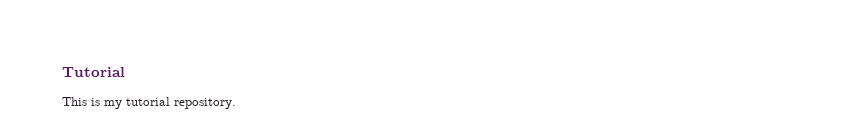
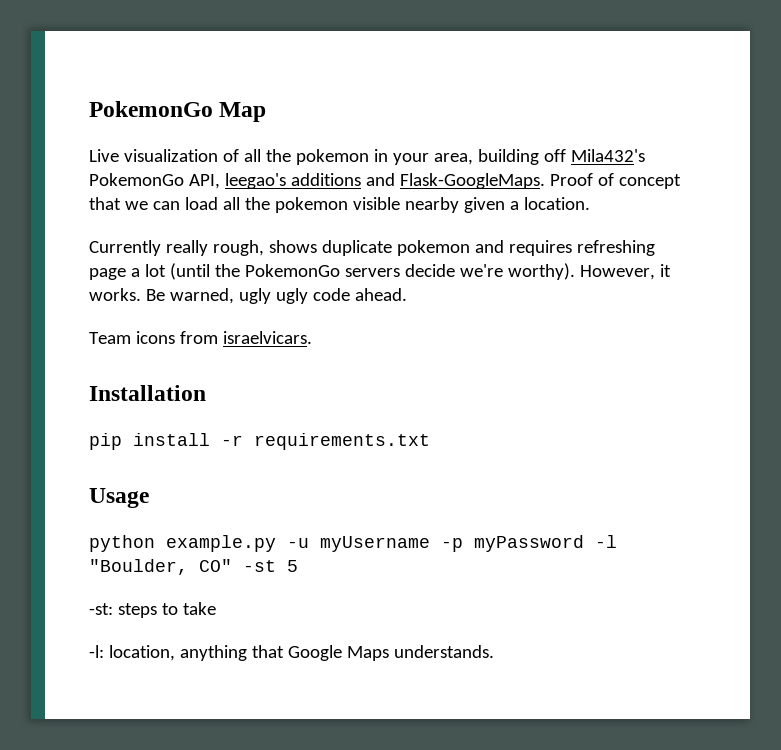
- Tutorial
- This is my tutorial repository.
+ PokemonGo Map
+ Live visualization of all the pokemon in your area, building off Mila432's PokemonGo API, leegao's additions and Flask-GoogleMaps. Proof of concept that we can load all the pokemon visible nearby given a location.
+ Currently really rough, shows duplicate pokemon and requires refreshing page a lot (until the PokemonGo servers decide we're worthy). However, it works. Be warned, ugly ugly code ahead.
+ Team icons from israelvicars.
+ Installation
+ pip install -r requirements.txt
+ Usage
+ python example.py -u myUsername -p myPassword -l "Boulder, CO" -st 5
+ -st: steps to take
+ -l: location, anything that Google Maps understands.

